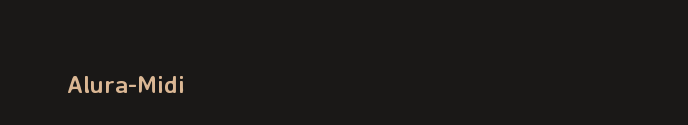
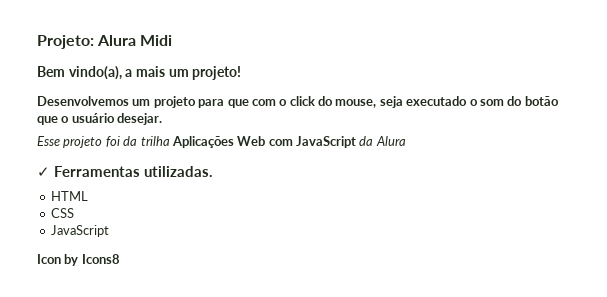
- Alura-Midi
+ Projeto: Alura Midi
+ Bem vindo(a), a mais um projeto!
+ Desenvolvemos um projeto para que com o click do mouse, seja executado o som do botão que o usuário desejar.
+ Esse projeto foi da trilha Aplicações Web com JavaScript da Alura
+ ✓ Ferramentas utilizadas.
+ HTML
+ CSS
+ JavaScript
+ Icon by Icons8

